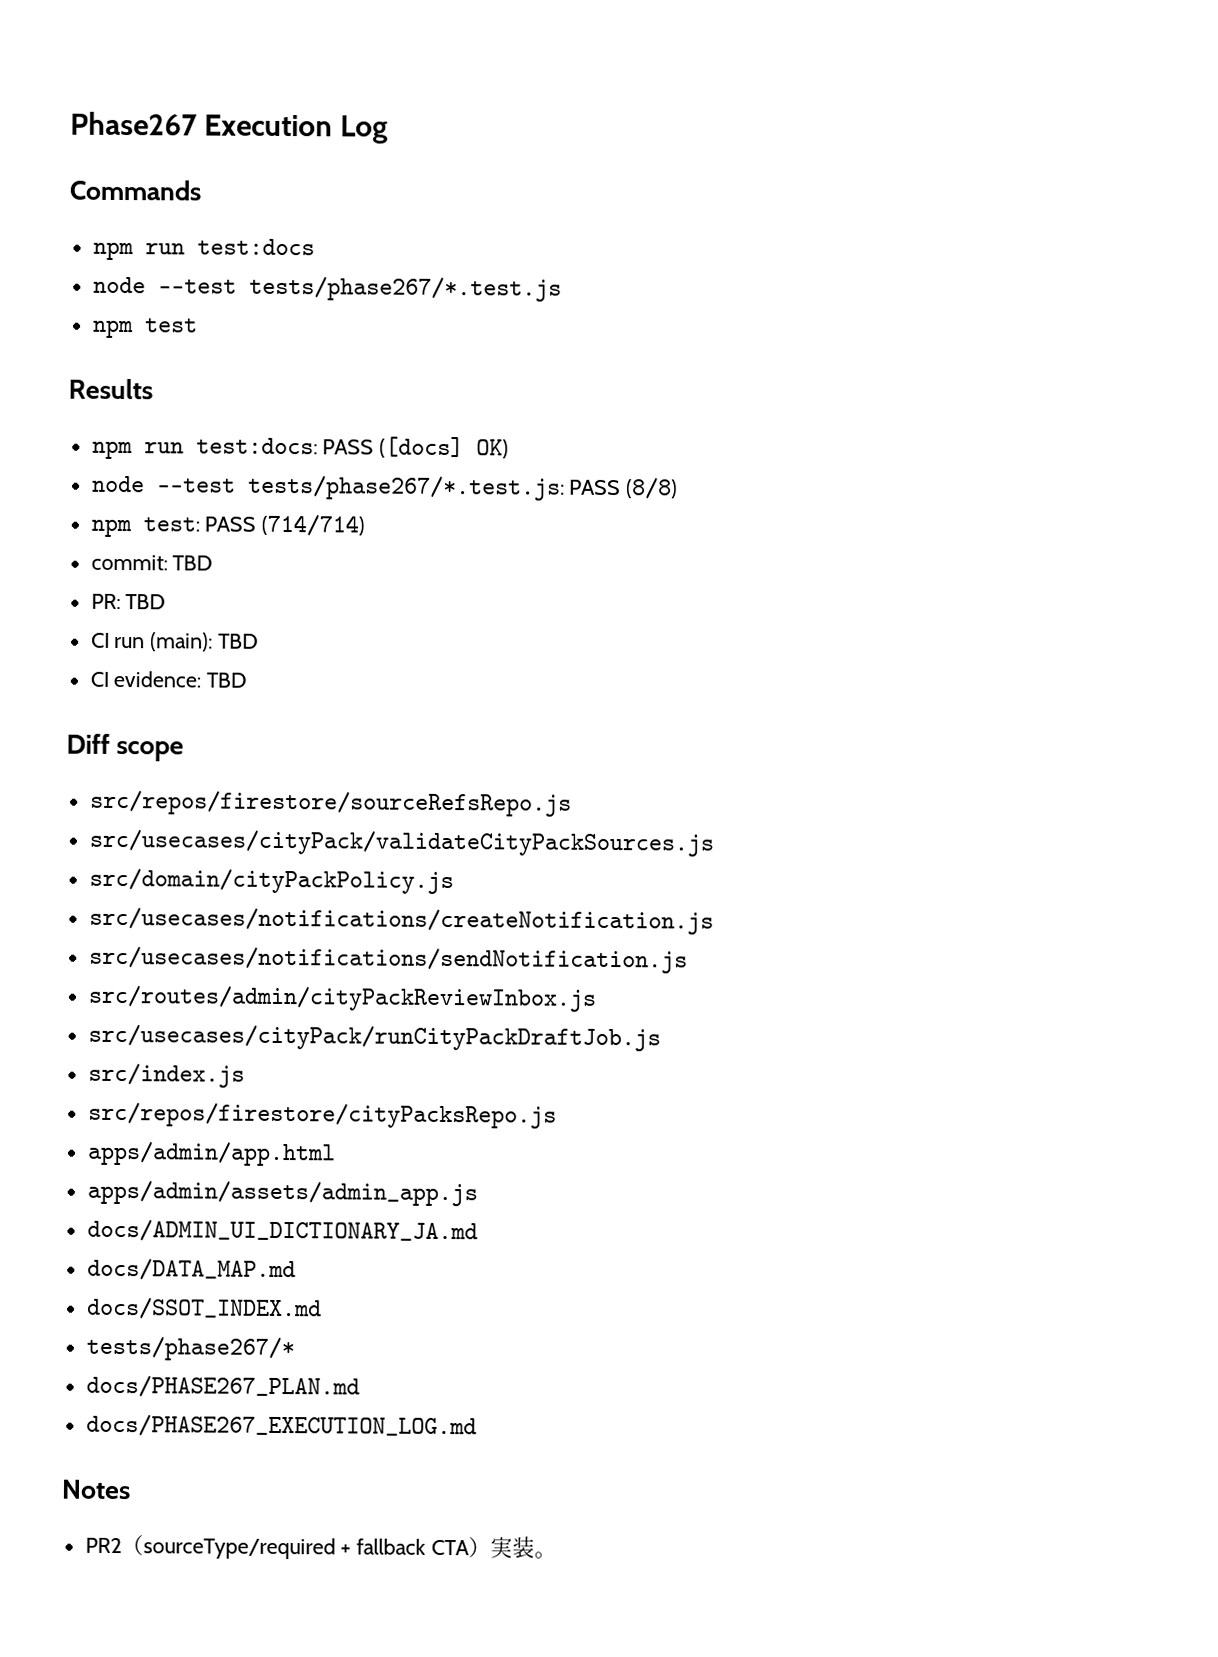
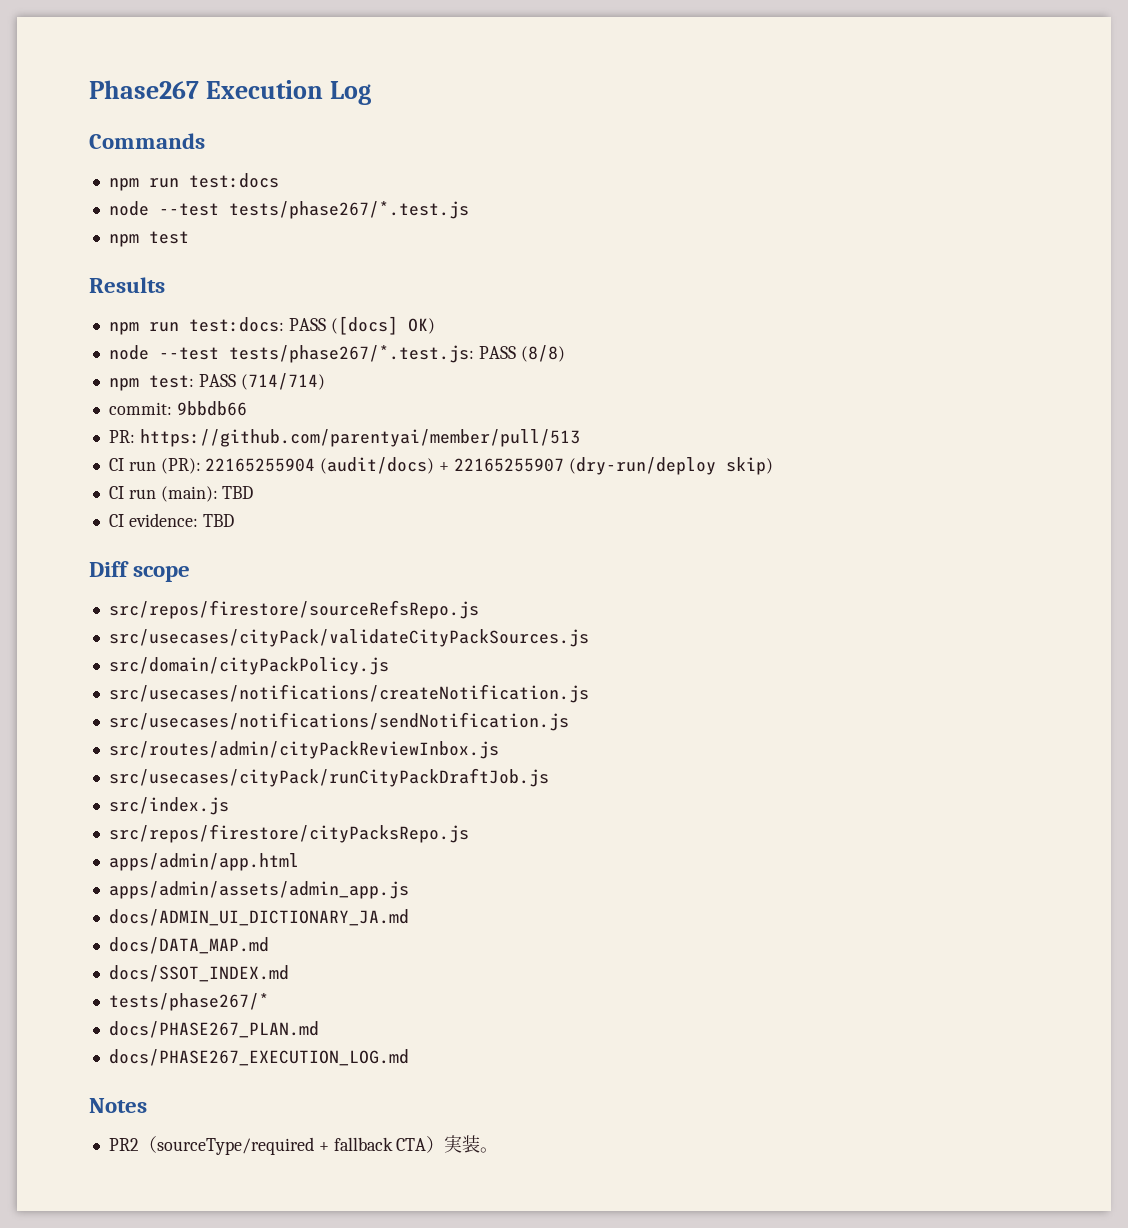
- commit: TBD
+ commit: 9bbdb66
- PR: TBD
+ PR: https://github.com/parentyai/member/pull/513
+ CI run (PR): 22165255904 (audit/docs) + 22165255907 (dry-run/deploy skip)

